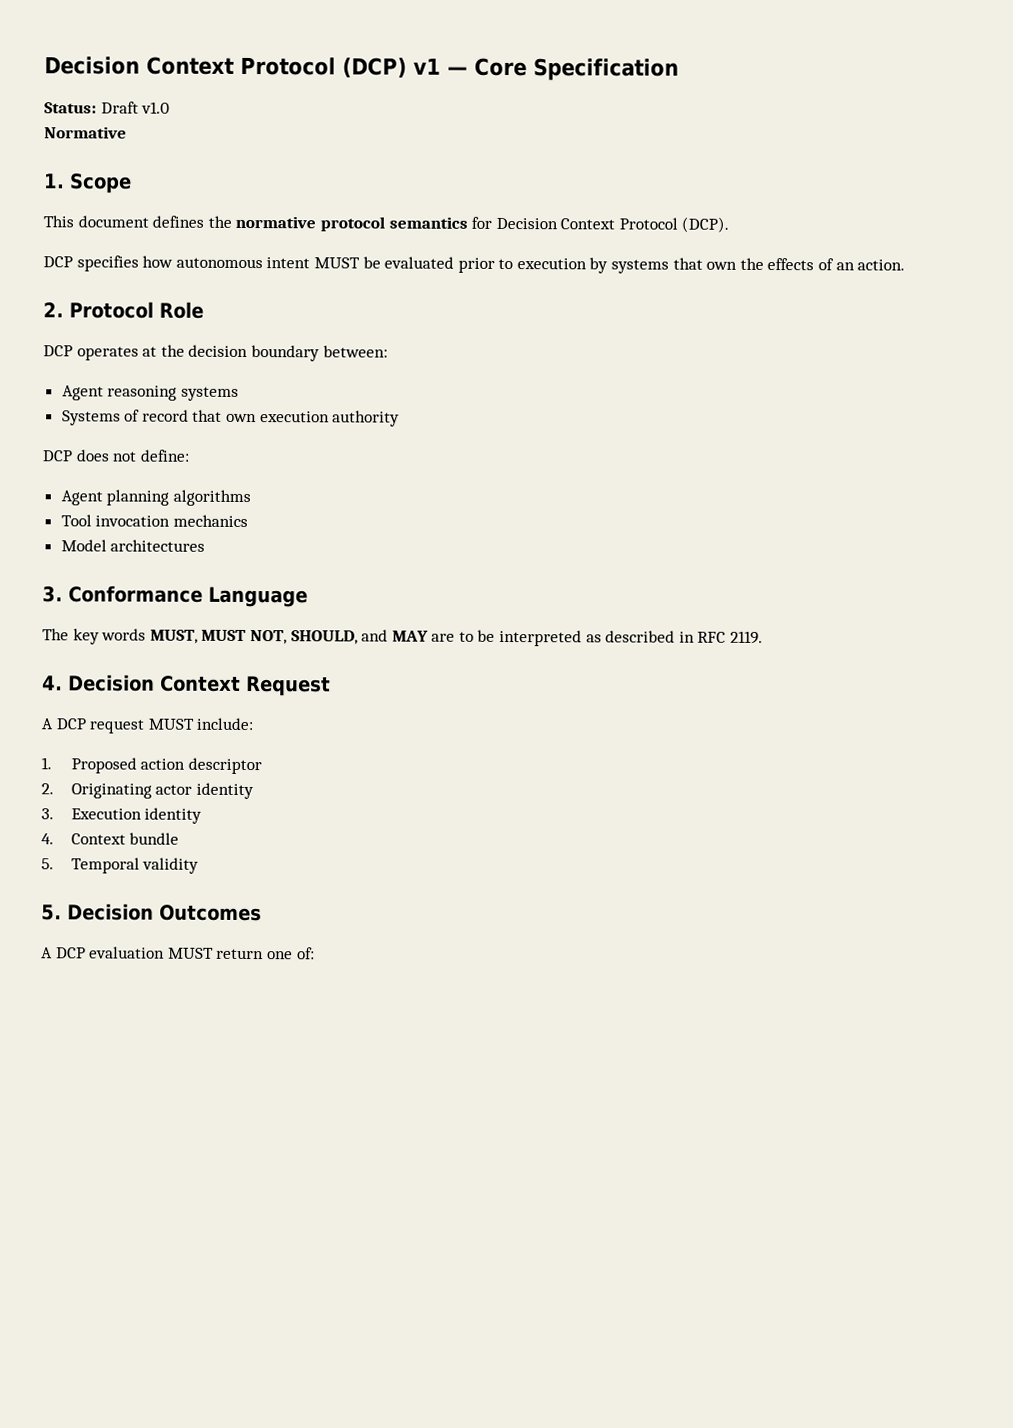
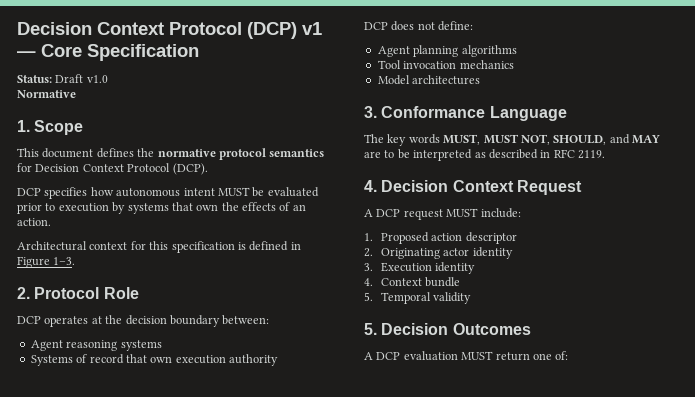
+ Architectural context for this specification is defined in Figure 1–3.

